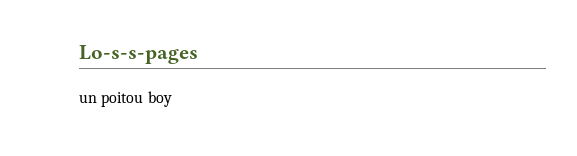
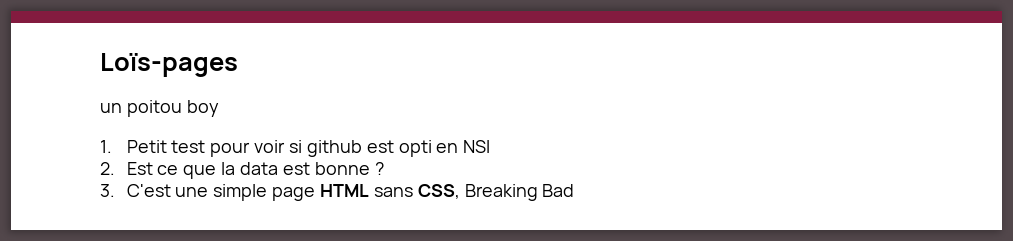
- Lo-s-s-pages
+ Loïs-pages
+ 1. Petit test pour voir si github est opti en NSI
+ 2. Est ce que la data est bonne ?
+ 3. C'est une simple page HTML sans CSS, Breaking Bad

